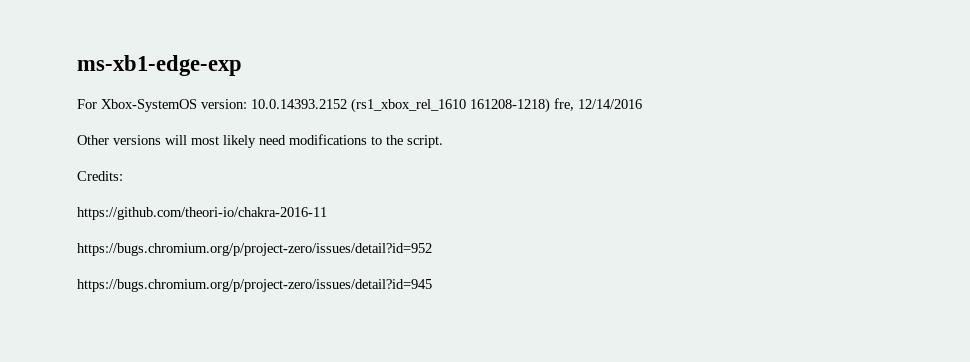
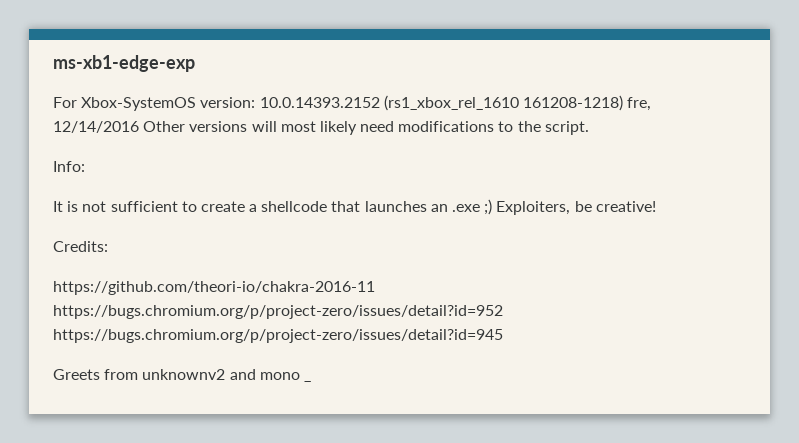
- For Xbox-SystemOS version: 10.0.14393.2152 (rs1_xbox_rel_1610 161208-1218) fre, 12/14/2016
- Other versions will most likely need modifications to the script.
+ For Xbox-SystemOS version: 10.0.14393.2152 (rs1_xbox_rel_1610 161208-1218) fre, 12/14/2016 Other versions will most likely need modifications to the script.
+ Info:
+ It is not sufficient to create a shellcode that launches an .exe ;) Exploiters, be creative!
  Credits:
- https://github.com/theori-io/chakra-2016-11
- https://bugs.chromium.org/p/project-zero/issues/detail?id=952
- https://bugs.chromium.org/p/project-zero/issues/detail?id=945
+ https://github.com/theori-io/chakra-2016-11 https://bugs.chromium.org/p/project-zero/issues/detail?id=952 https://bugs.chromium.org/p/project-zero/issues/detail?id=945
+ Greets from unknownv2 and mono _

